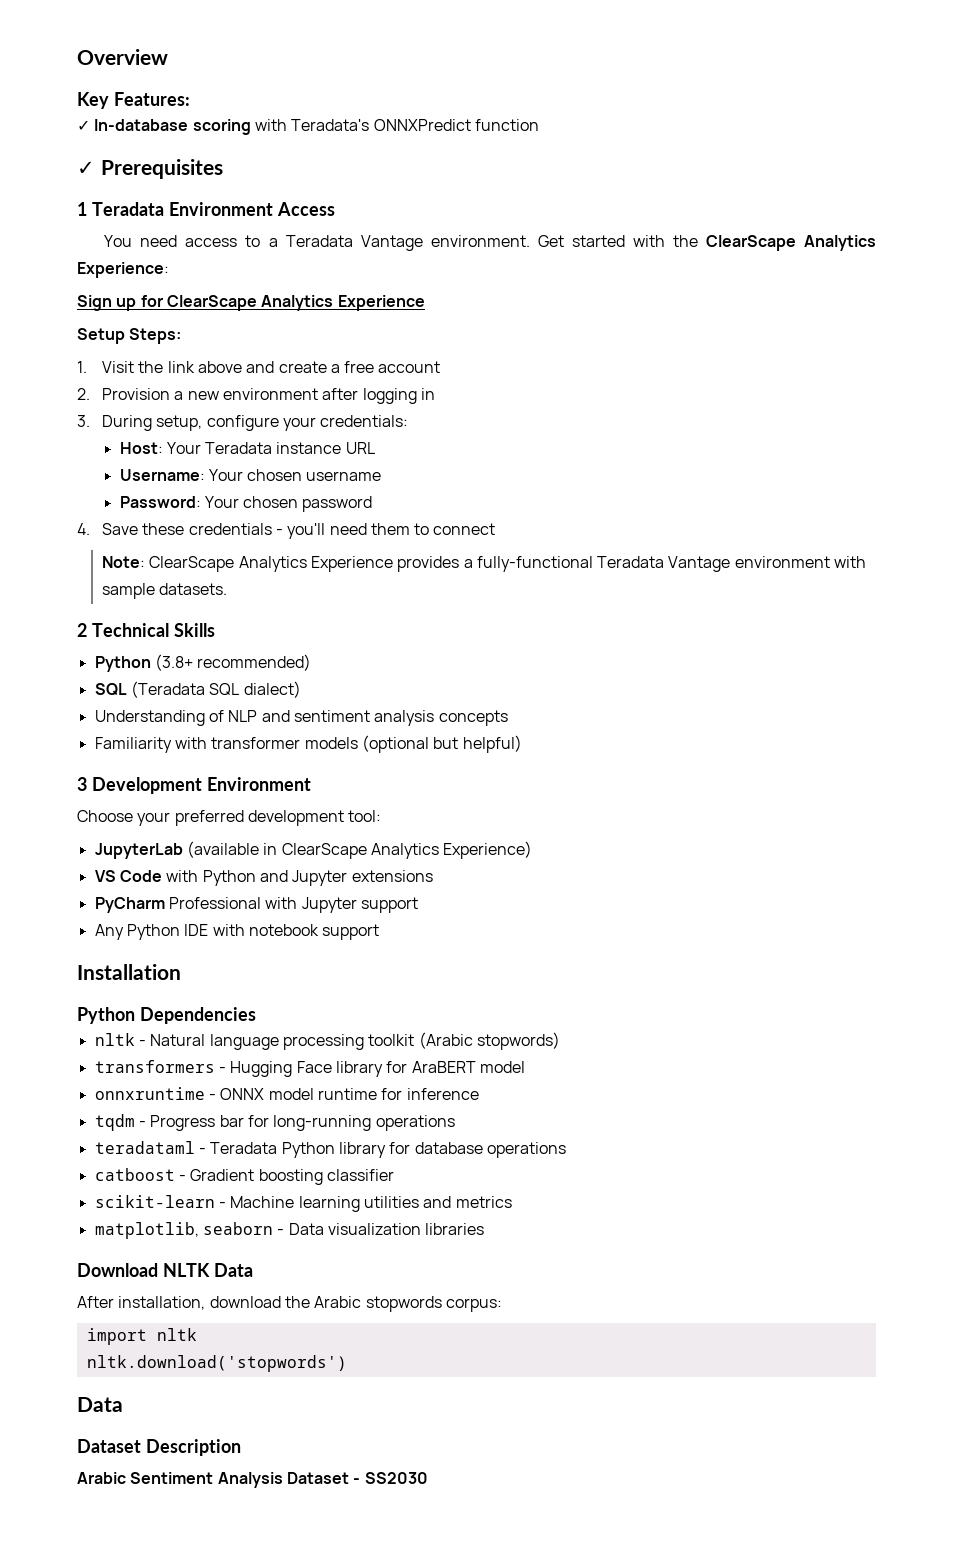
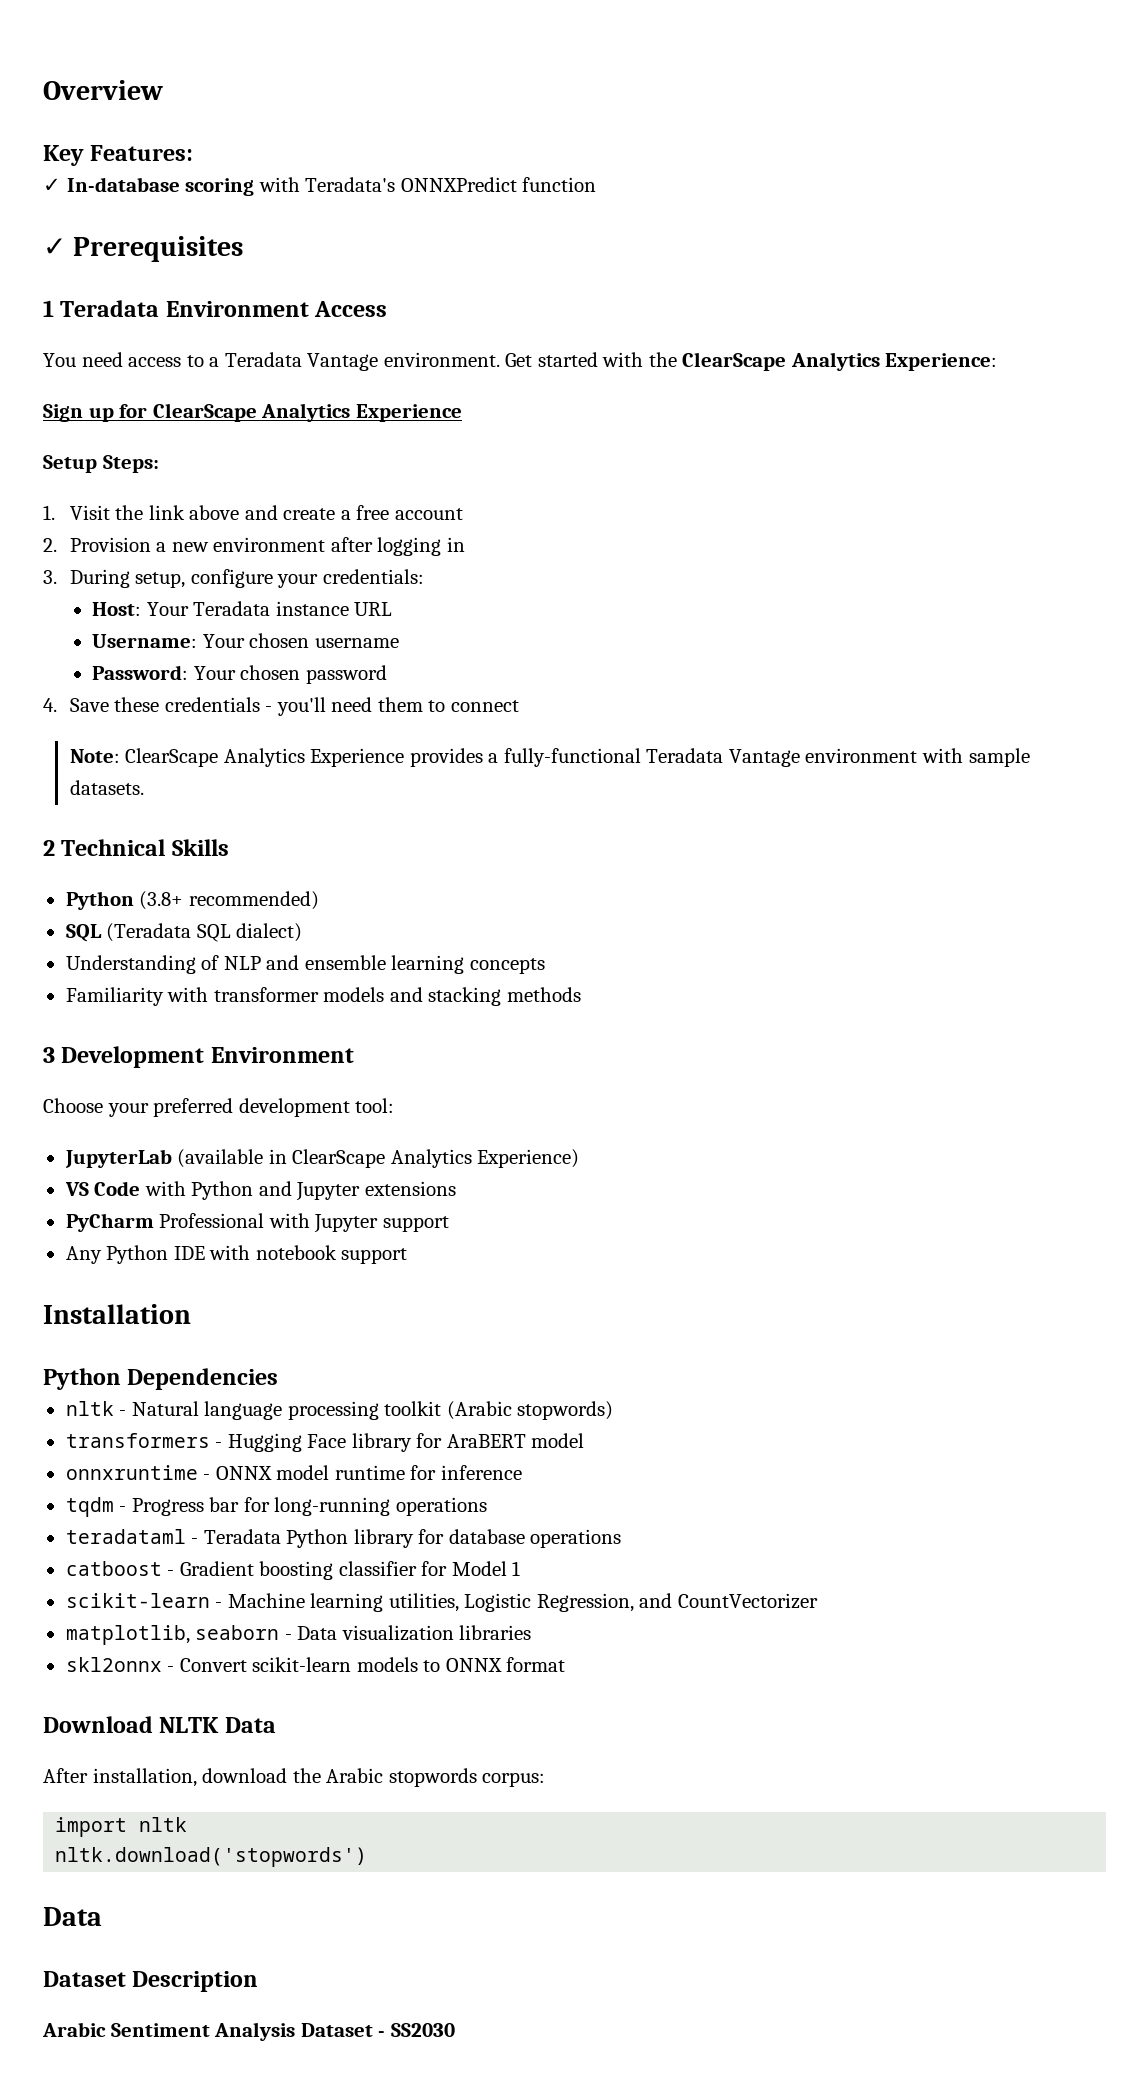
- Understanding of NLP and sentiment analysis concepts
+ Understanding of NLP and ensemble learning concepts
- Familiarity with transformer models (optional but helpful)
+ Familiarity with transformer models and stacking methods
- catboost - Gradient boosting classifier
+ catboost - Gradient boosting classifier for Model 1
- scikit-learn - Machine learning utilities and metrics
+ scikit-learn - Machine learning utilities, Logistic Regression, and CountVectorizer
+ skl2onnx - Convert scikit-learn models to ONNX format

